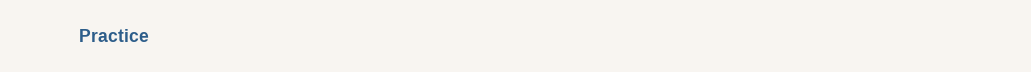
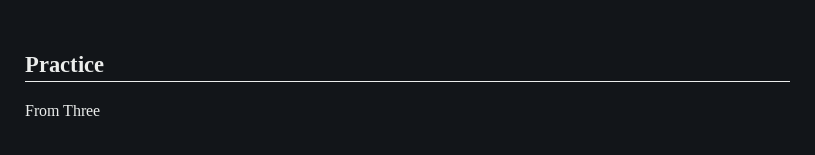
+ From Three

